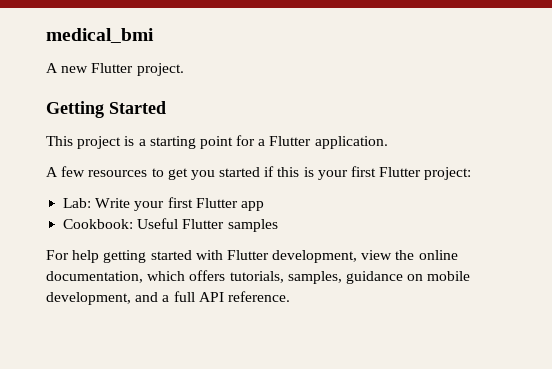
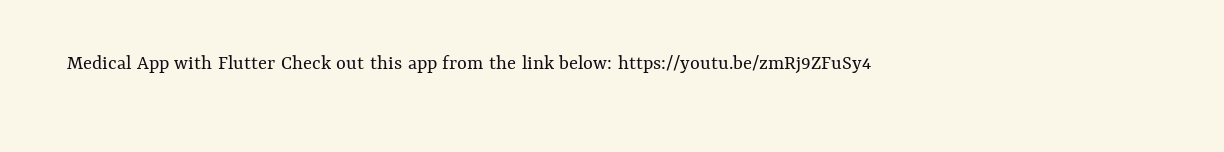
- medical_bmi
- A new Flutter project.
- Getting Started
- This project is a starting point for a Flutter application.
- A few resources to get you started if this is your first Flutter project:
- Lab: Write your first Flutter app
- Cookbook: Useful Flutter samples
- For help getting started with Flutter development, view the online documentation, which offers tutorials, samples, guidance on mobile development, and a full API reference.
+ Medical App with Flutter Check out this app from the link below: https://youtu.be/zmRj9ZFuSy4

